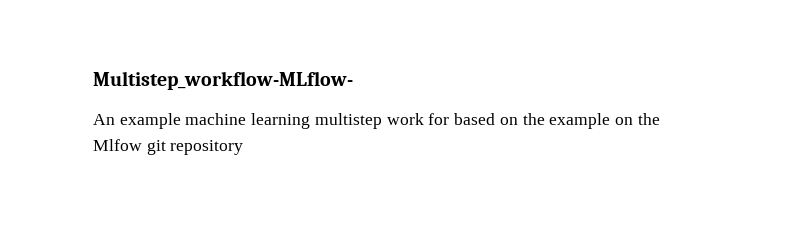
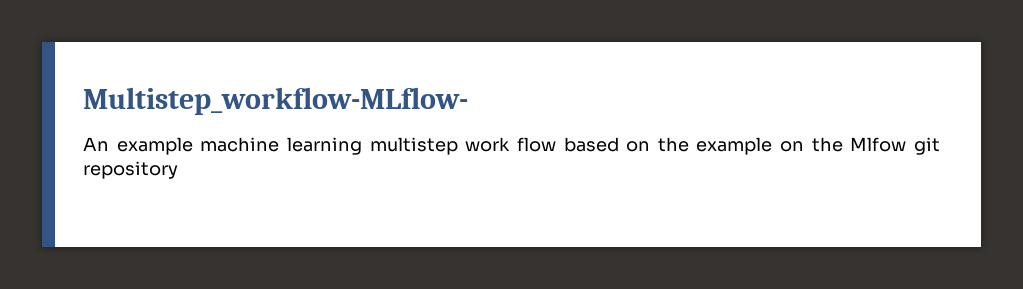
- An example machine learning multistep work for based on the example on the Mlfow git repository
+ An example machine learning multistep work flow based on the example on the Mlfow git repository

